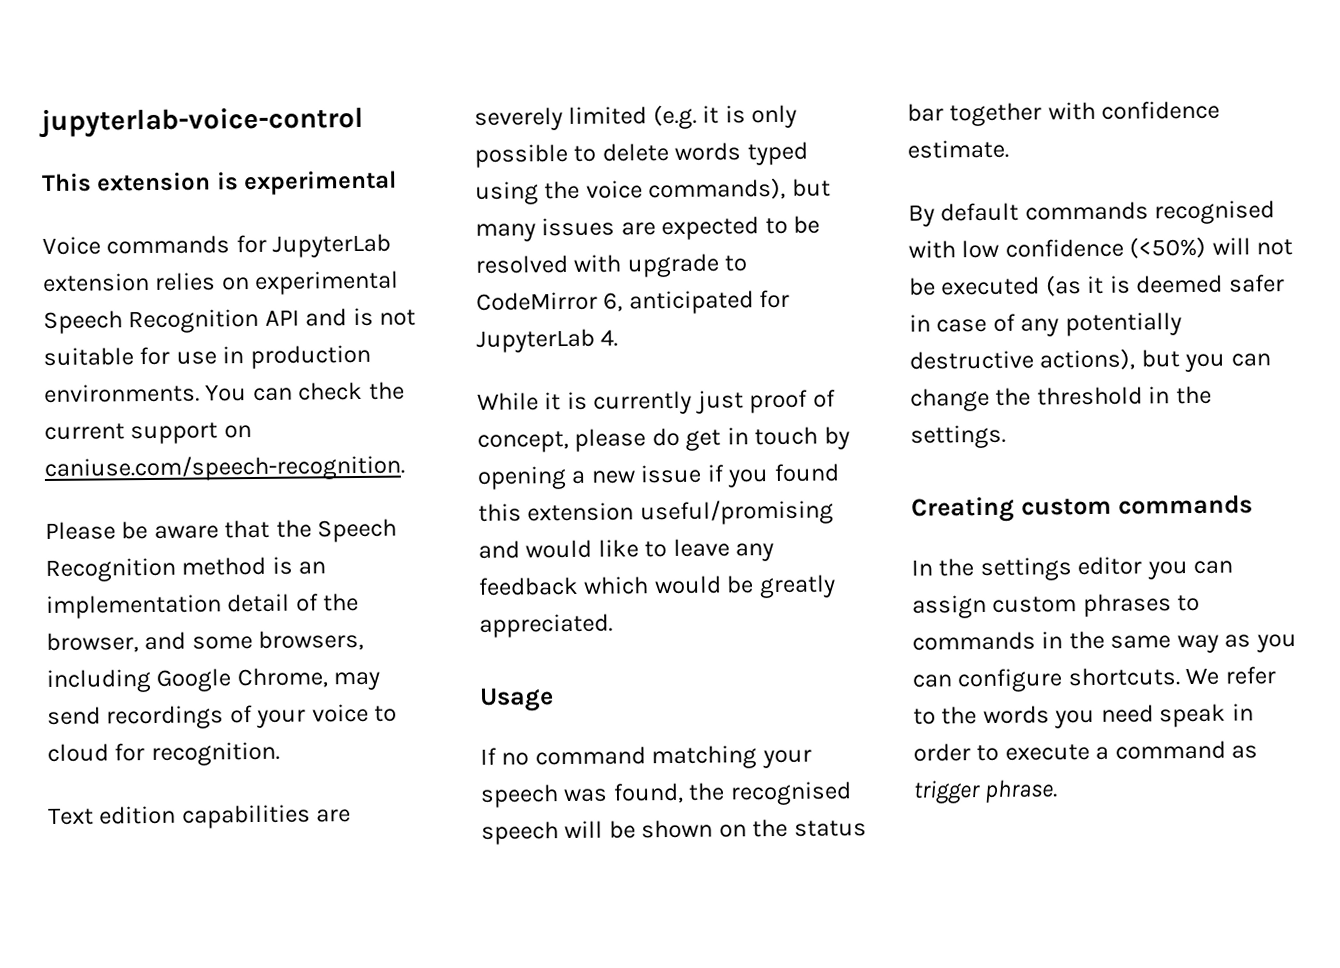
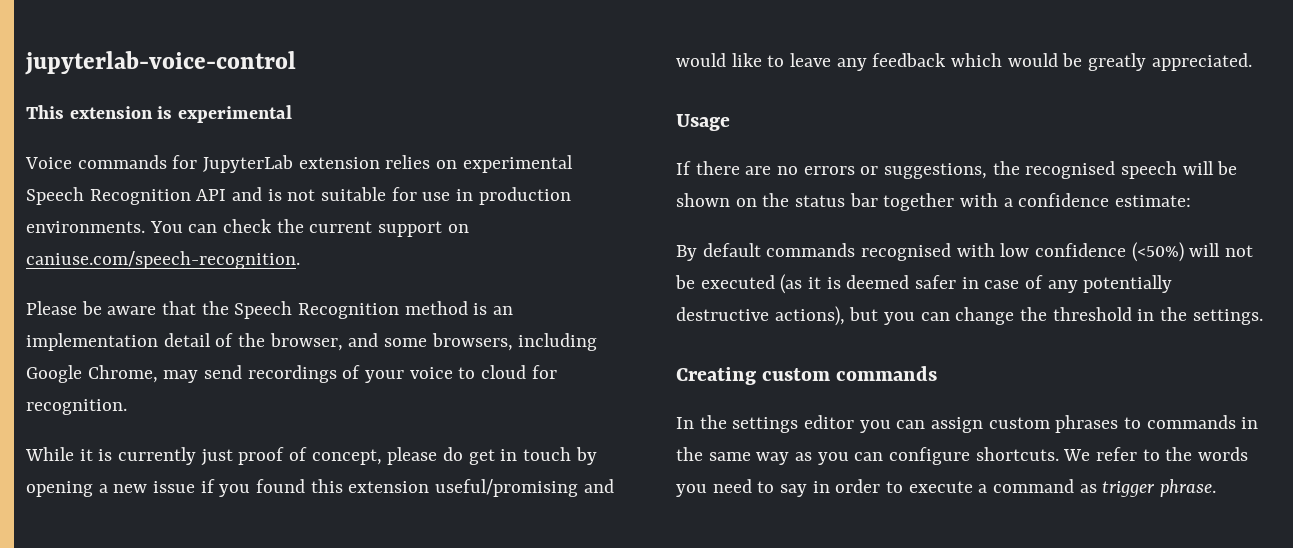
- Text edition capabilities are severely limited (e.g. it is only possible to delete words typed using the voice commands), but many issues are expected to be resolved with upgrade to CodeMirror 6, anticipated for JupyterLab 4.
- If no command matching your speech was found, the recognised speech will be shown on the status bar together with confidence estimate.
+ If there are no errors or suggestions, the recognised speech will be shown on the status bar together with a confidence estimate:
- We refer to the words you need speak in order to execute a command as trigger phrase.
+ We refer to the words you need to say in order to execute a command as trigger phrase.

